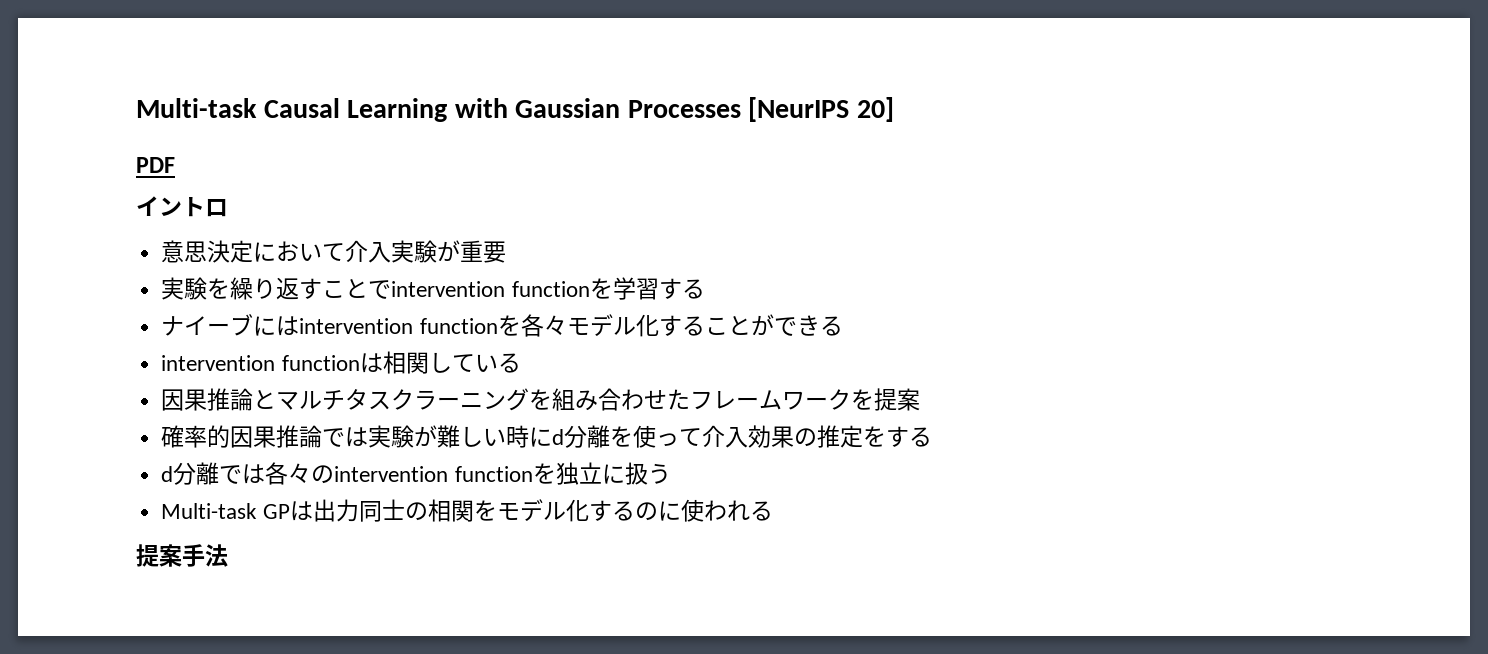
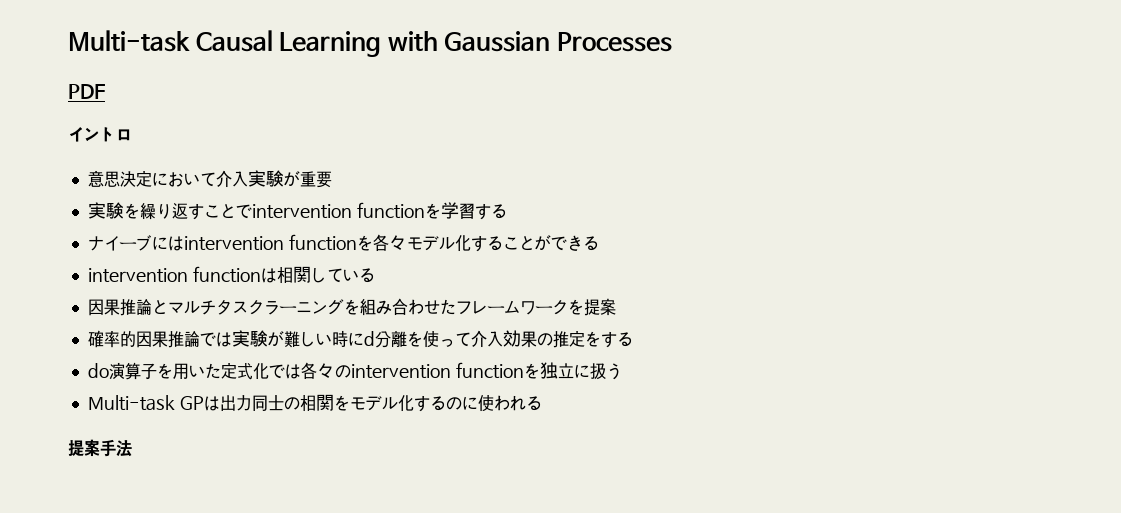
- Multi-task Causal Learning with Gaussian Processes [NeurIPS 20]
+ Multi-task Causal Learning with Gaussian Processes
- d分離では各々のintervention functionを独立に扱う
+ do演算子を用いた定式化では各々のintervention functionを独立に扱う

